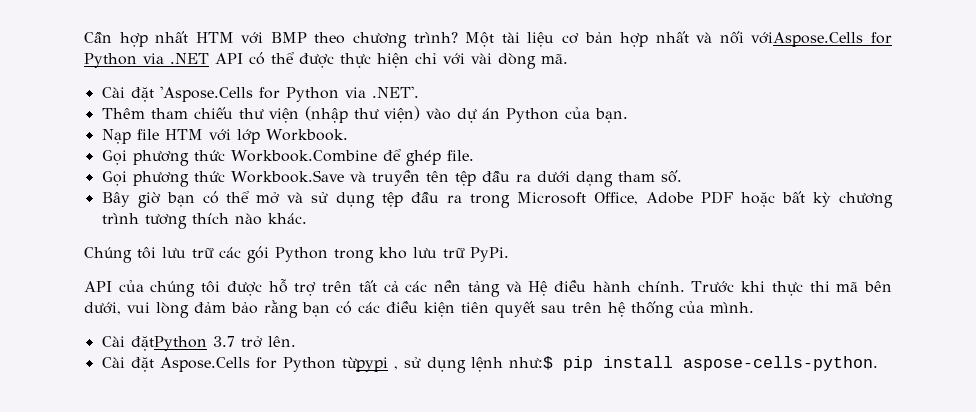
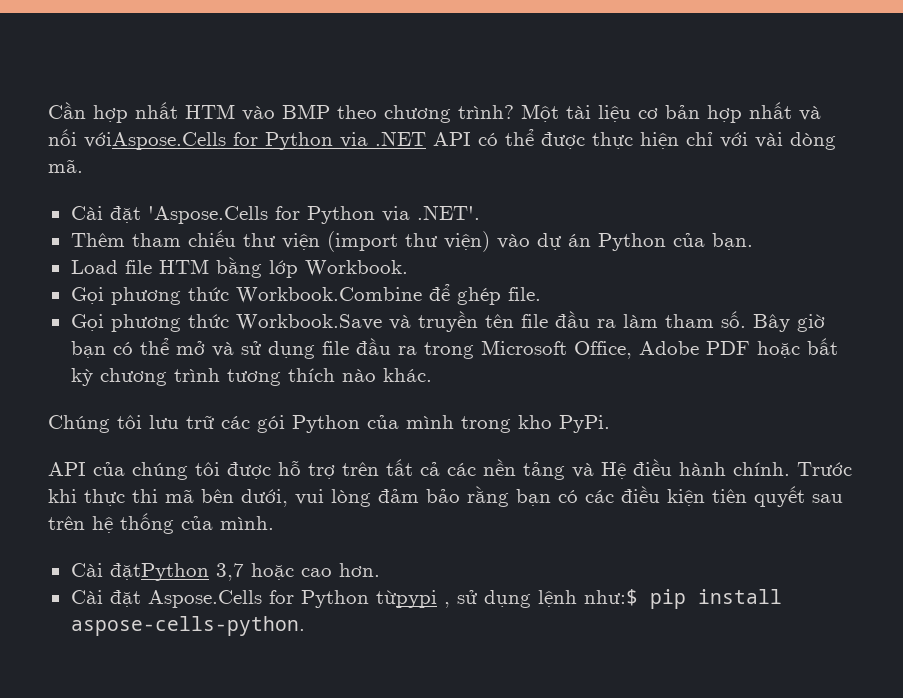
- Cần hợp nhất HTM với BMP theo chương trình?
+ Cần hợp nhất HTM vào BMP theo chương trình?
- Thêm tham chiếu thư viện (nhập thư viện) vào dự án Python của bạn.
+ Thêm tham chiếu thư viện (import thư viện) vào dự án Python của bạn.
- Nạp file HTM với lớp Workbook.
+ Load file HTM bằng lớp Workbook.
- Gọi phương thức Workbook.Save và truyền tên tệp đầu ra dưới dạng tham số.
- Bây giờ bạn có thể mở và sử dụng tệp đầu ra trong Microsoft Office, Adobe PDF hoặc bất kỳ chương trình tương thích nào khác.
+ Gọi phương thức Workbook.Save và truyền tên file đầu ra làm tham số. Bây giờ bạn có thể mở và sử dụng file đầu ra trong Microsoft Office, Adobe PDF hoặc bất kỳ chương trình tương thích nào khác.
- Chúng tôi lưu trữ các gói Python trong kho lưu trữ PyPi.
+ Chúng tôi lưu trữ các gói Python của mình trong kho PyPi.
- Cài đặtPython 3.7 trở lên.
+ Cài đặtPython 3,7 hoặc cao hơn.

